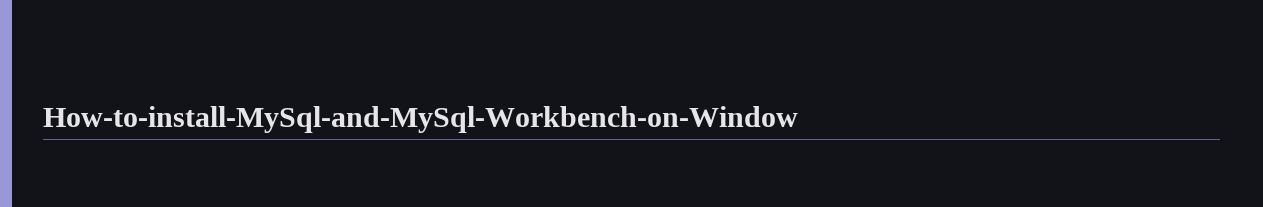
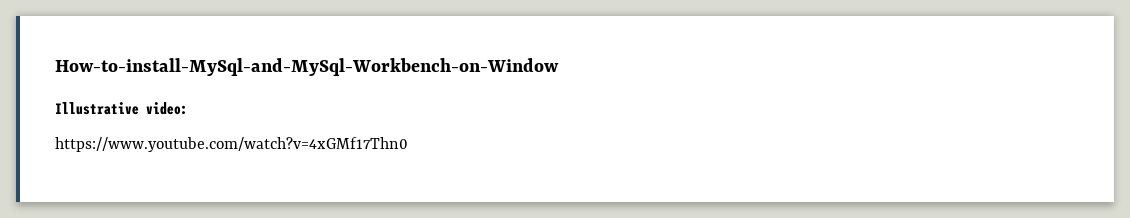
+ Illustrative video:
+ https://www.youtube.com/watch?v=4xGMf17Thn0

